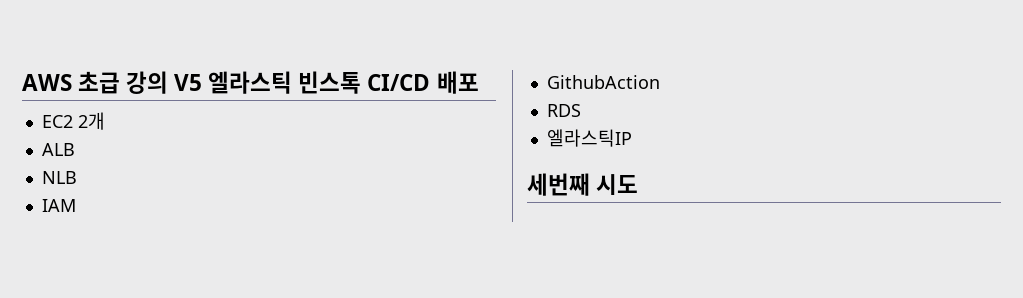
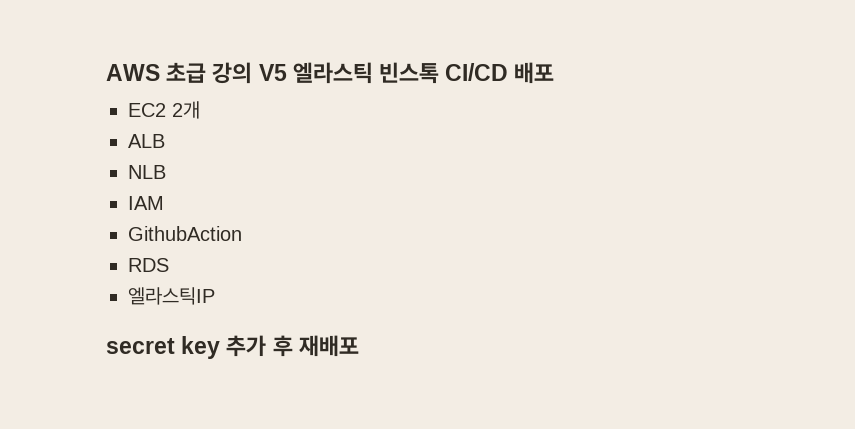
- 세번째 시도
+ secret key 추가 후 재배포

